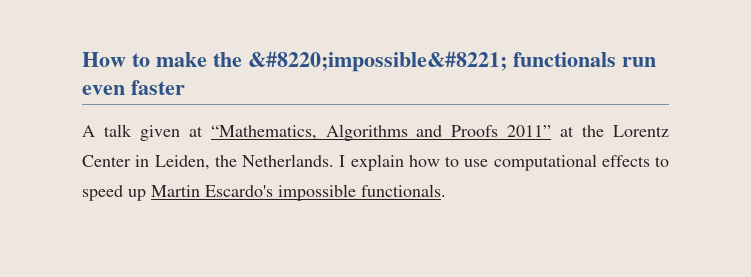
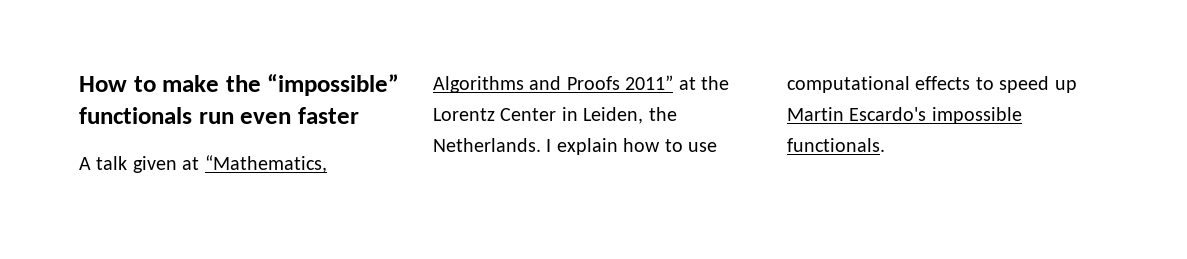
- How to make the &#8220;impossible&#8221; functionals run even faster
+ How to make the “impossible” functionals run even faster

